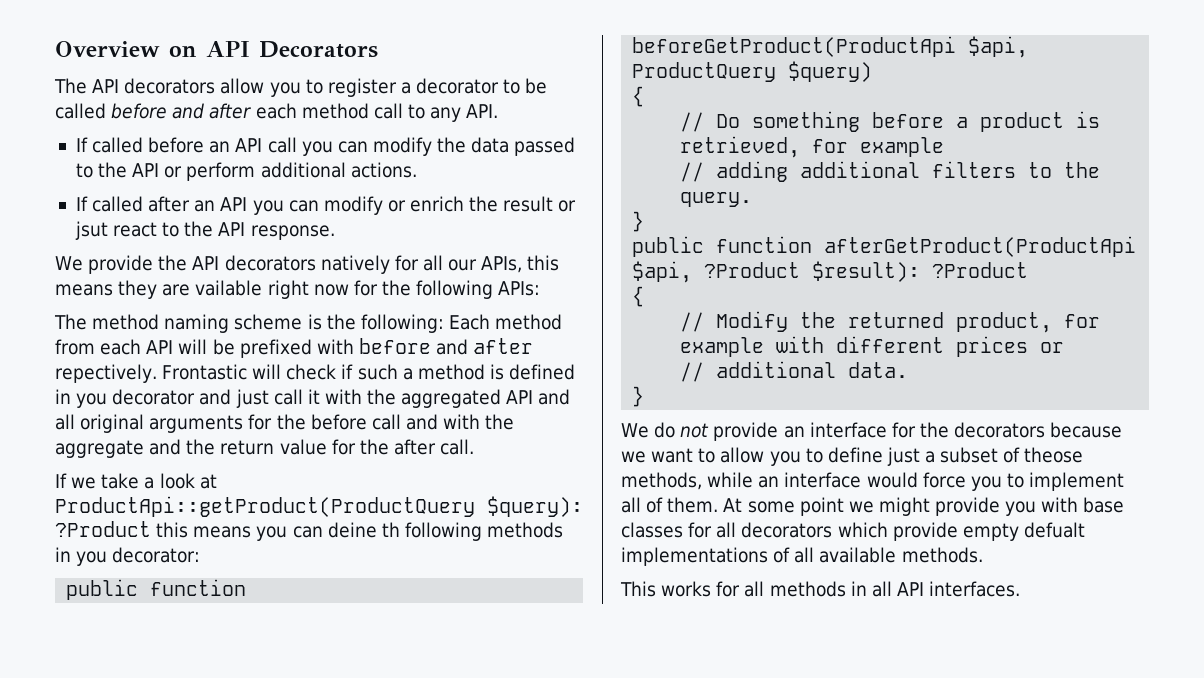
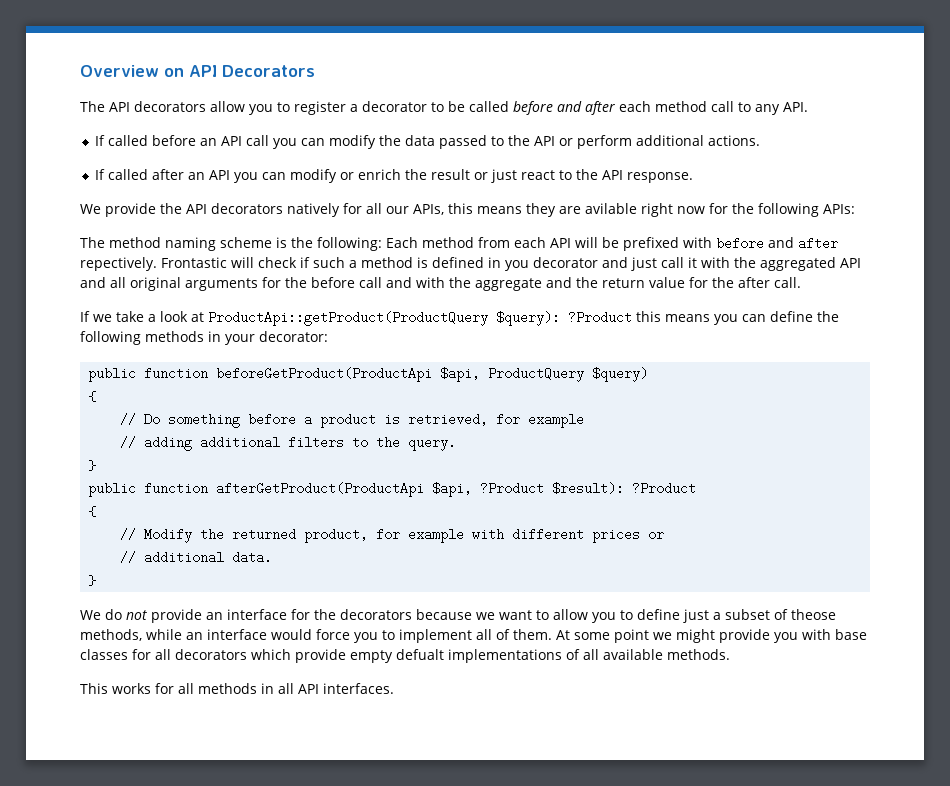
- If called after an API you can modify or enrich the result or jsut react to the API response.
+ If called after an API you can modify or enrich the result or just react to the API response.
- We provide the API decorators natively for all our APIs, this means they are vailable right now for the following APIs:
+ We provide the API decorators natively for all our APIs, this means they are avilable right now for the following APIs:
- If we take a look at ProductApi::getProduct(ProductQuery $query): ?Product this means you can deine th following methods in you decorator:
+ If we take a look at ProductApi::getProduct(ProductQuery $query): ?Product this means you can define the following methods in your decorator:

